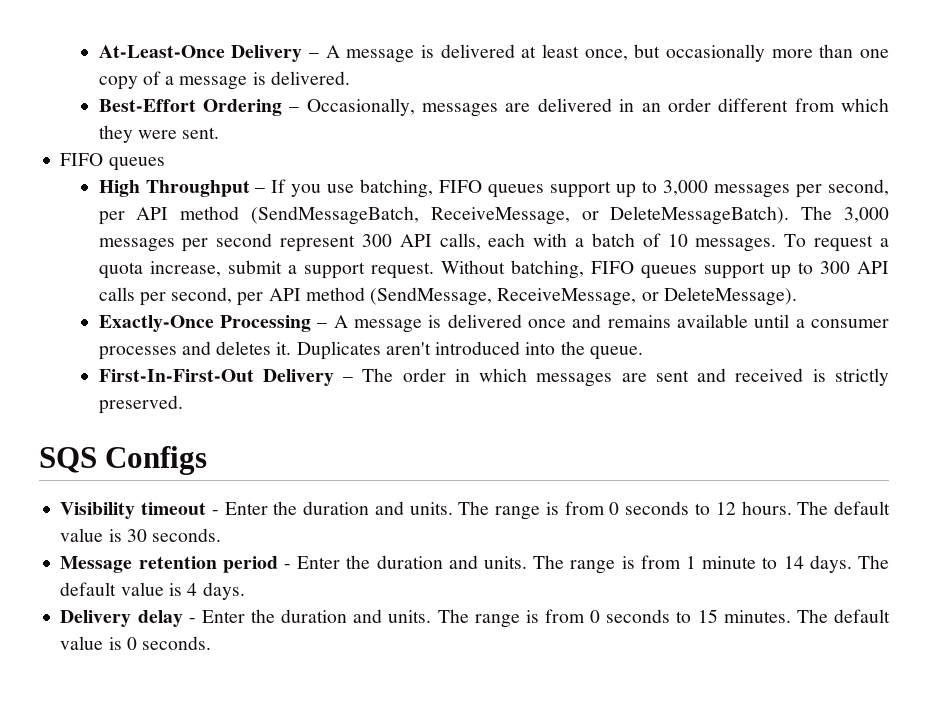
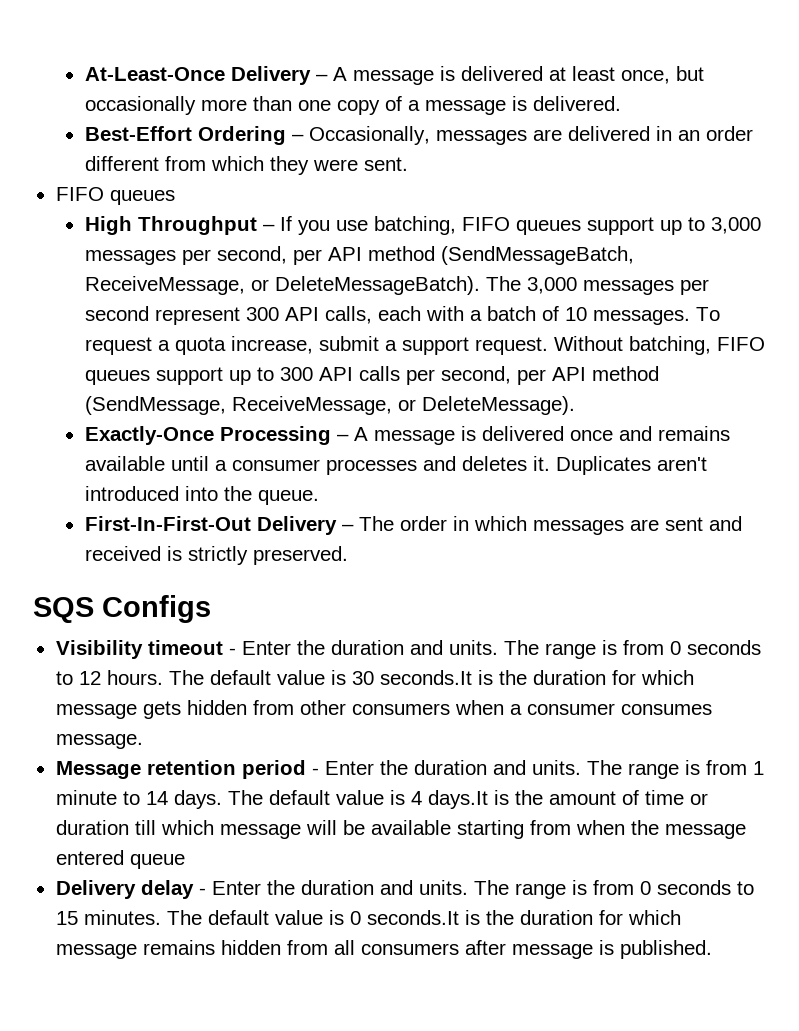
- The default value is 30 seconds.
+ The default value is 30 seconds.It is the duration for which message gets hidden from other consumers when a consumer consumes message.
- The default value is 4 days.
+ The default value is 4 days.It is the amount of time or duration till which message will be available starting from when the message entered queue
- The default value is 0 seconds.
+ The default value is 0 seconds.It is the duration for which message remains hidden from all consumers after message is published.

